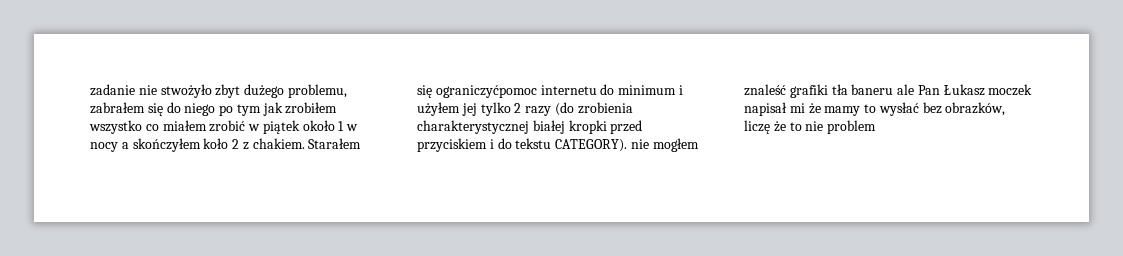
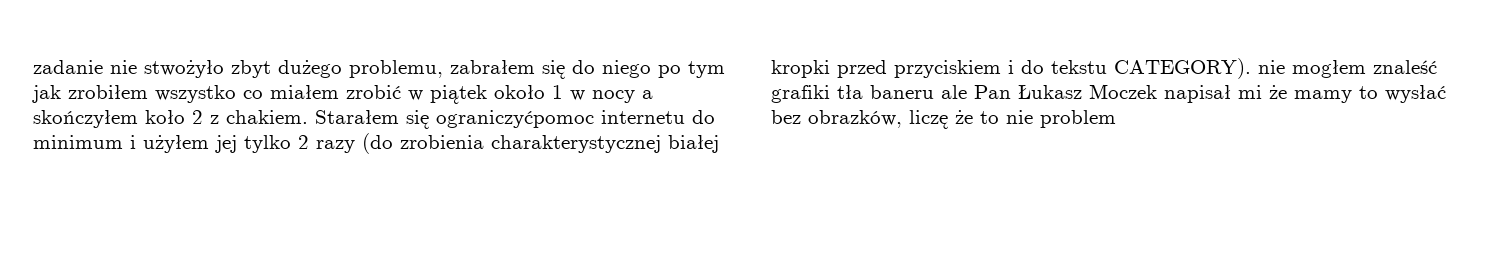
- Starałem się ograniczyćpomoc internetu do minimum i użyłem jej tylko 2 razy (do zrobienia charakterystycznej białej kropki przed przyciskiem i do tekstu CATEGORY). nie mogłem znaleść grafiki tła baneru ale Pan Łukasz moczek napisał mi że mamy to wysłać bez obrazków, liczę że to nie problem
+ Starałem się ograniczyćpomoc internetu do minimum i użyłem jej tylko 2 razy (do zrobienia charakterystycznej białej kropki przed przyciskiem i do tekstu CATEGORY). nie mogłem znaleść grafiki tła baneru ale Pan Łukasz Moczek napisał mi że mamy to wysłać bez obrazków, liczę że to nie problem

